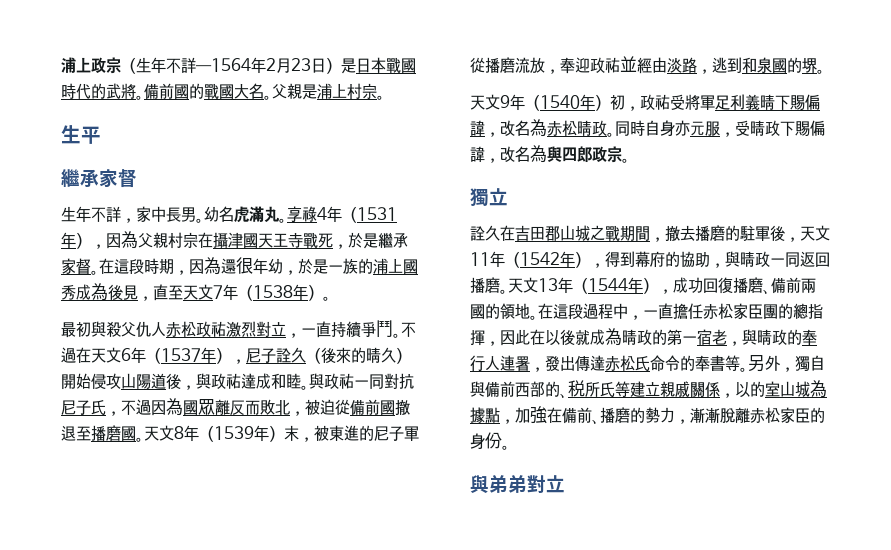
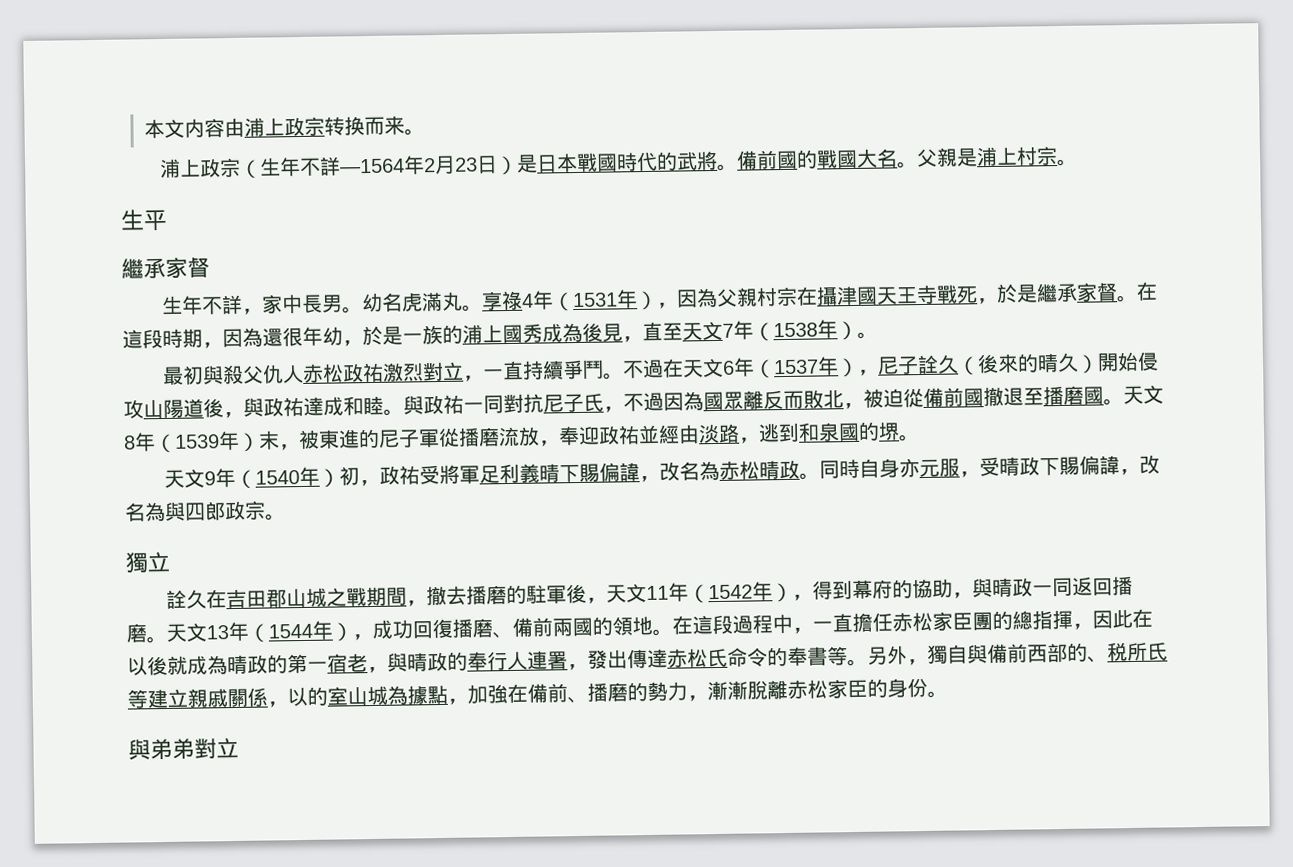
+ 本文内容由浦上政宗转换而来。

